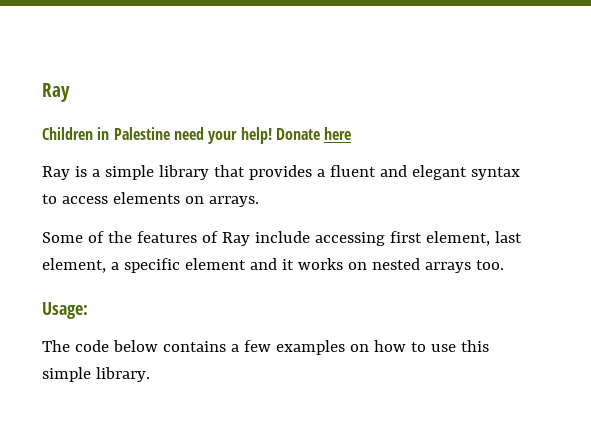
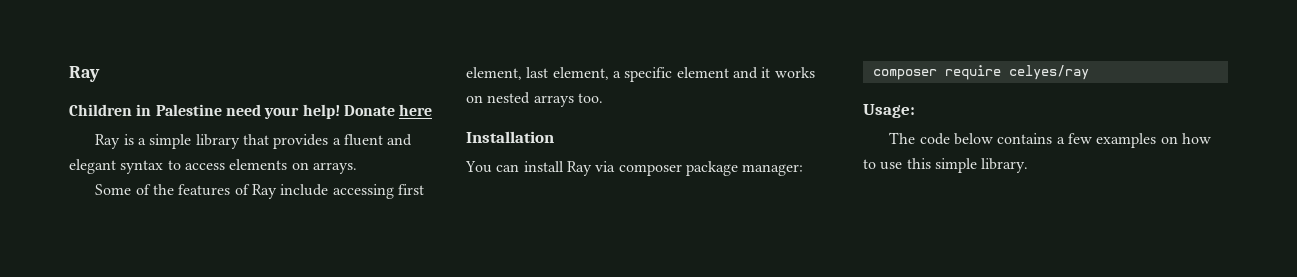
+ Installation
+ You can install Ray via composer package manager:
+ composer require celyes/ray

